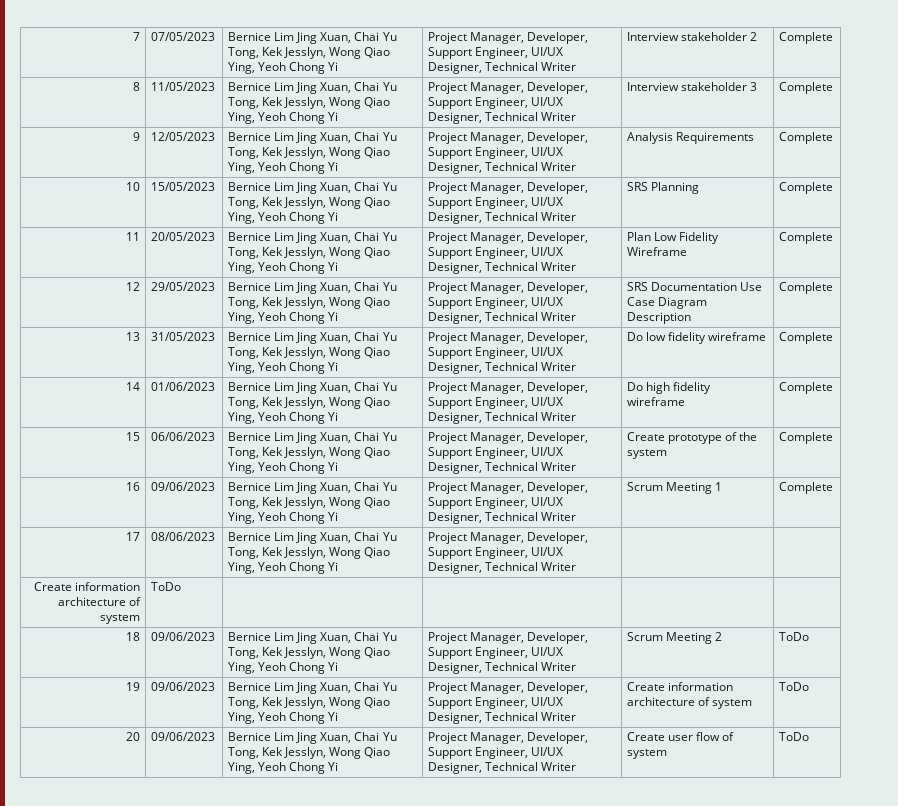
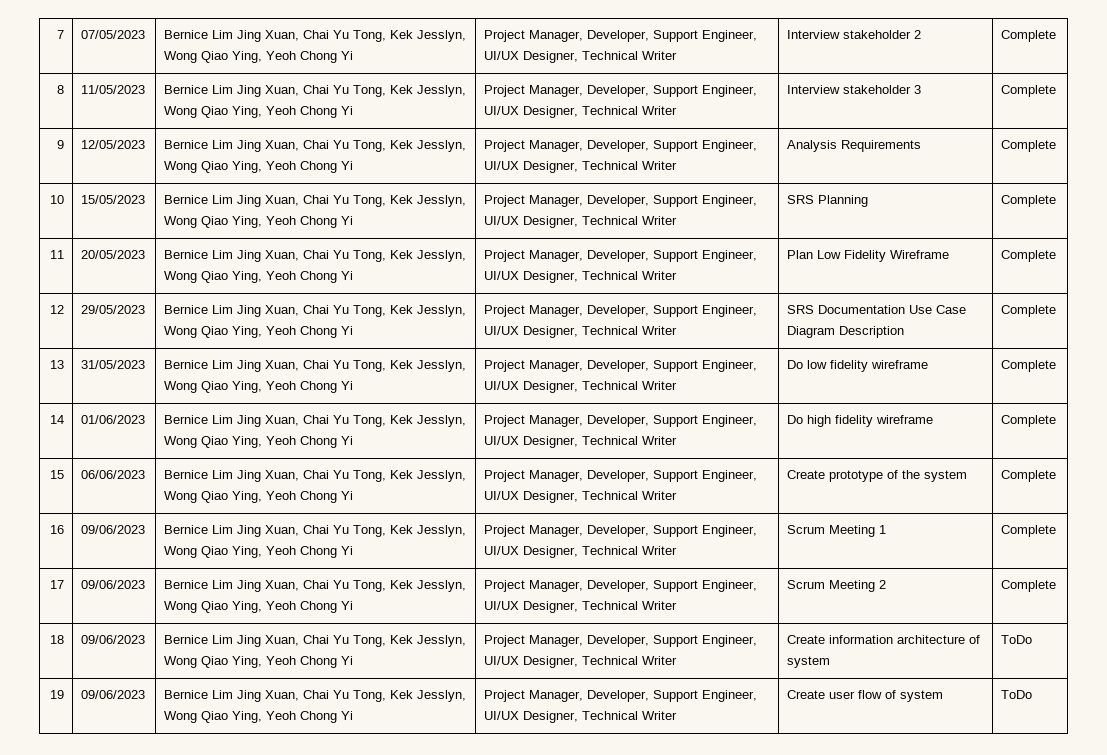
- 17 | 08/06/2023 | Bernice Lim Jing Xuan, Chai Yu Tong, Kek Jesslyn, Wong Qiao Ying, Yeoh Chong Yi | Project Manager, Developer, Support Engineer, UI/UX Designer, Technical Writer | |
- Create information architecture of system | ToDo | | | |
- 18 | 09/06/2023 | Bernice Lim Jing Xuan, Chai Yu Tong, Kek Jesslyn, Wong Qiao Ying, Yeoh Chong Yi | Project Manager, Developer, Support Engineer, UI/UX Designer, Technical Writer | Scrum Meeting 2 | ToDo
- 19 | 09/06/2023 | Bernice Lim Jing Xuan, Chai Yu Tong, Kek Jesslyn, Wong Qiao Ying, Yeoh Chong Yi | Project Manager, Developer, Support Engineer, UI/UX Designer, Technical Writer | Create information architecture of system | ToDo
+ 17 | 09/06/2023 | Bernice Lim Jing Xuan, Chai Yu Tong, Kek Jesslyn, Wong Qiao Ying, Yeoh Chong Yi | Project Manager, Developer, Support Engineer, UI/UX Designer, Technical Writer | Scrum Meeting 2 | Complete
+ 18 | 09/06/2023 | Bernice Lim Jing Xuan, Chai Yu Tong, Kek Jesslyn, Wong Qiao Ying, Yeoh Chong Yi | Project Manager, Developer, Support Engineer, UI/UX Designer, Technical Writer | Create information architecture of system | ToDo
- 20 | 09/06/2023 | Bernice Lim Jing Xuan, Chai Yu Tong, Kek Jesslyn, Wong Qiao Ying, Yeoh Chong Yi | Project Manager, Developer, Support Engineer, UI/UX Designer, Technical Writer | Create user flow of system | ToDo
+ 19 | 09/06/2023 | Bernice Lim Jing Xuan, Chai Yu Tong, Kek Jesslyn, Wong Qiao Ying, Yeoh Chong Yi | Project Manager, Developer, Support Engineer, UI/UX Designer, Technical Writer | Create user flow of system | ToDo

